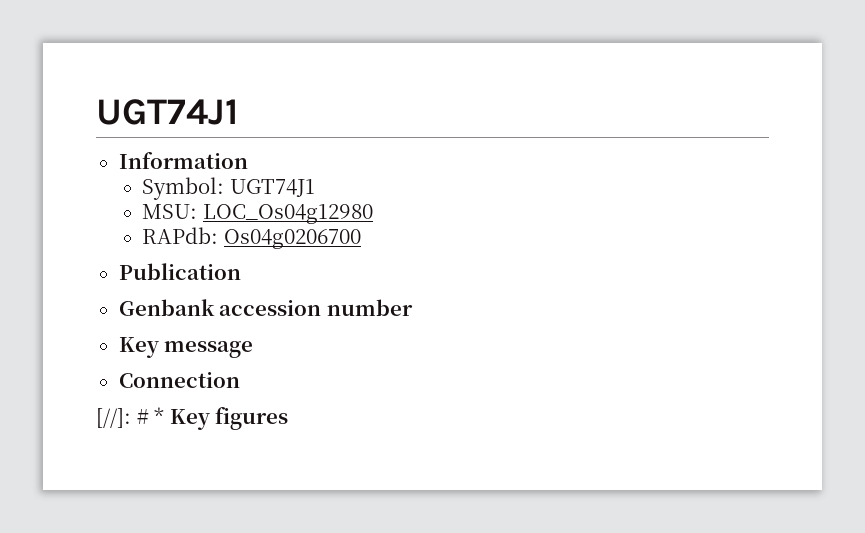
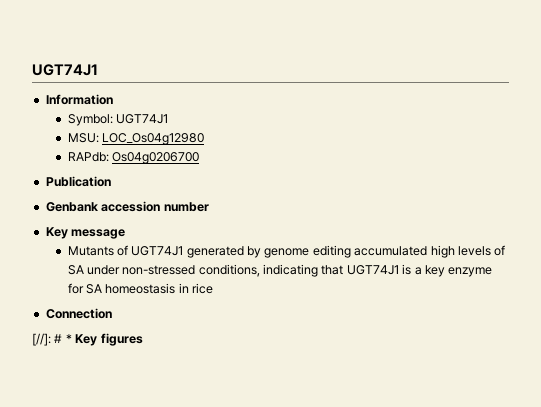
+ Mutants of UGT74J1 generated by genome editing accumulated high levels of SA under non-stressed conditions, indicating that UGT74J1 is a key enzyme for SA homeostasis in rice

